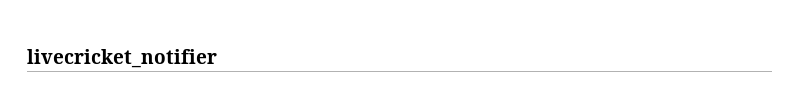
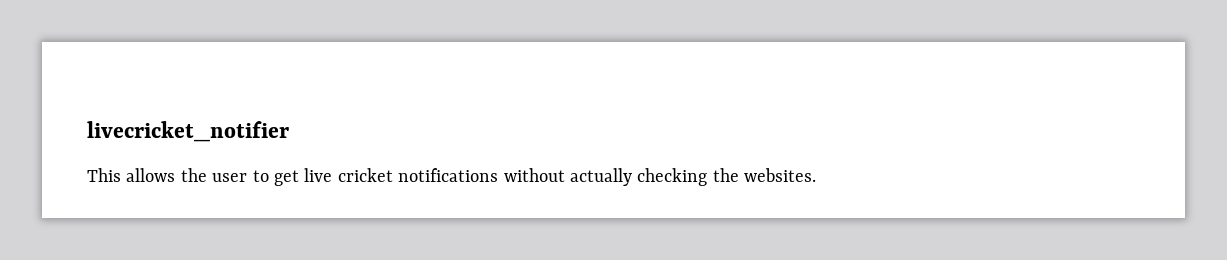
+ This allows the user to get live cricket notifications without actually checking the websites.

